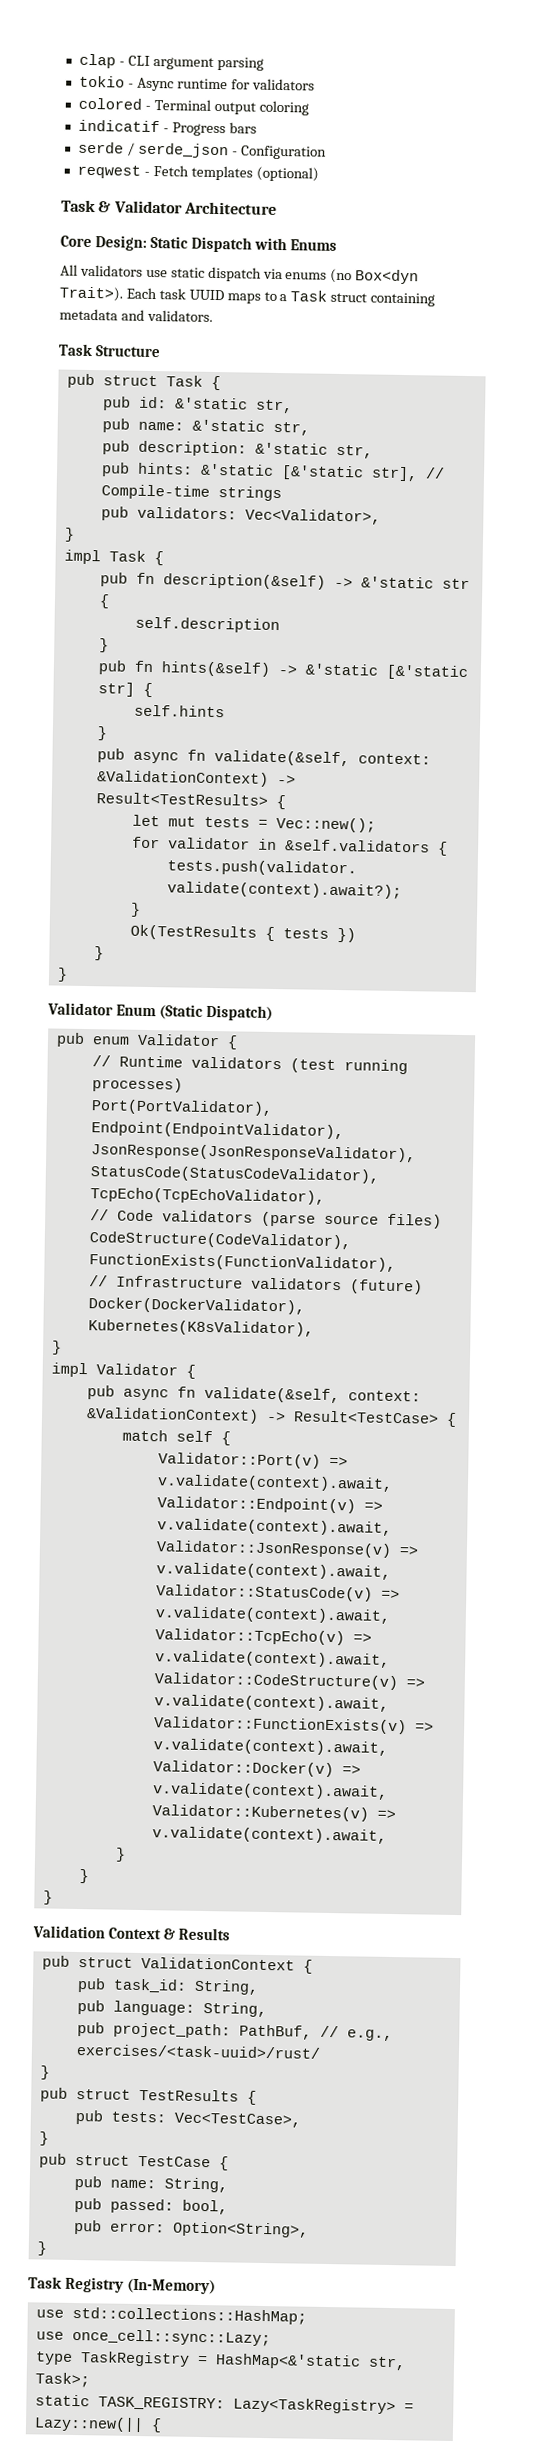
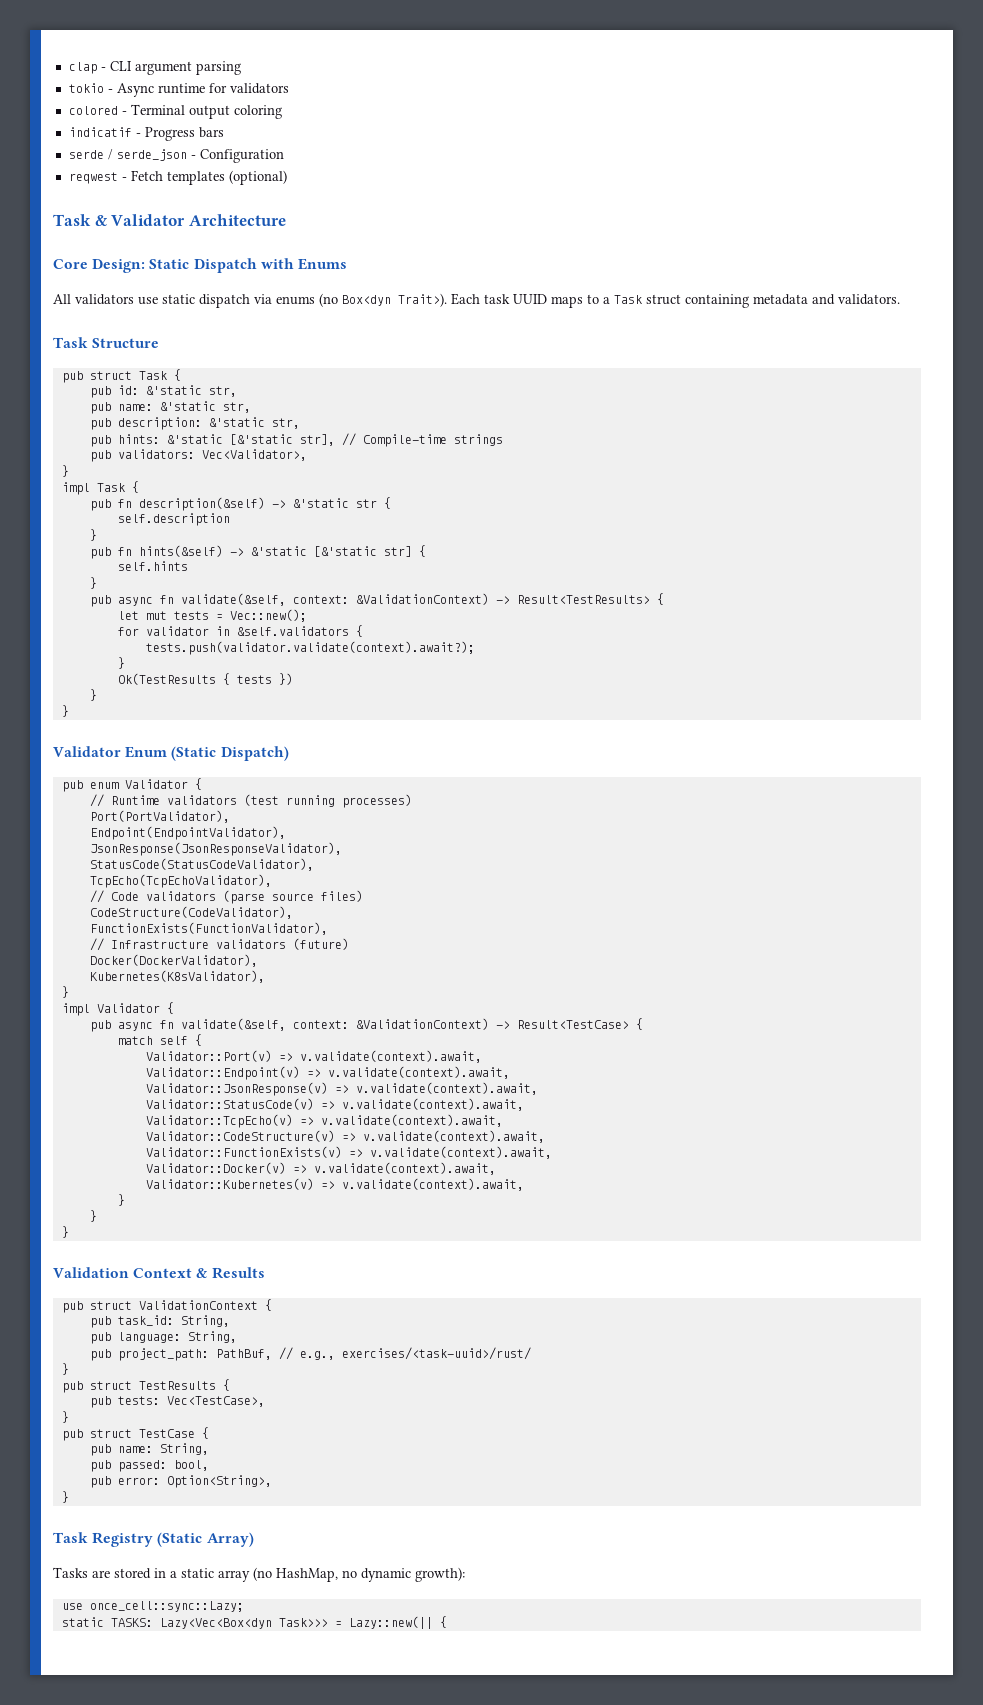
- Task Registry (In-Memory)
- use std::collections::HashMap;
+ Task Registry (Static Array)
+ Tasks are stored in a static array (no HashMap, no dynamic growth):
  use once_cell::sync::Lazy;
- type TaskRegistry = HashMap<&'static str, Task>;
- static TASK_REGISTRY: Lazy<TaskRegistry> = Lazy::new(|| {
+ static TASKS: Lazy<Vec<Box<dyn Task>>> = Lazy::new(|| {

